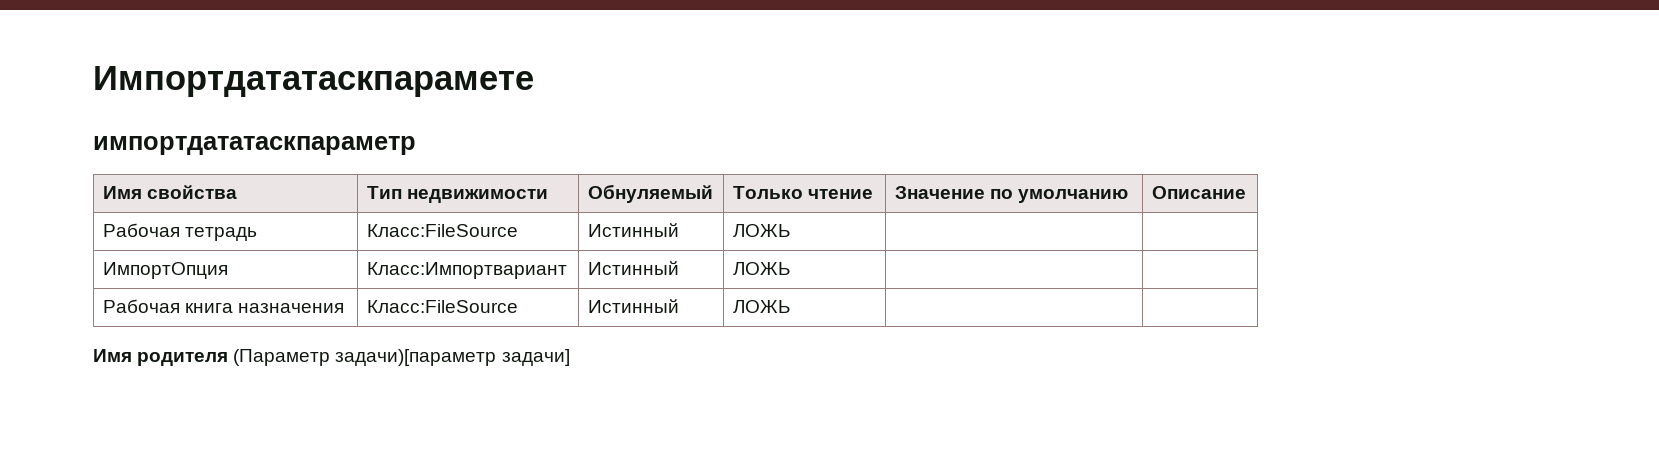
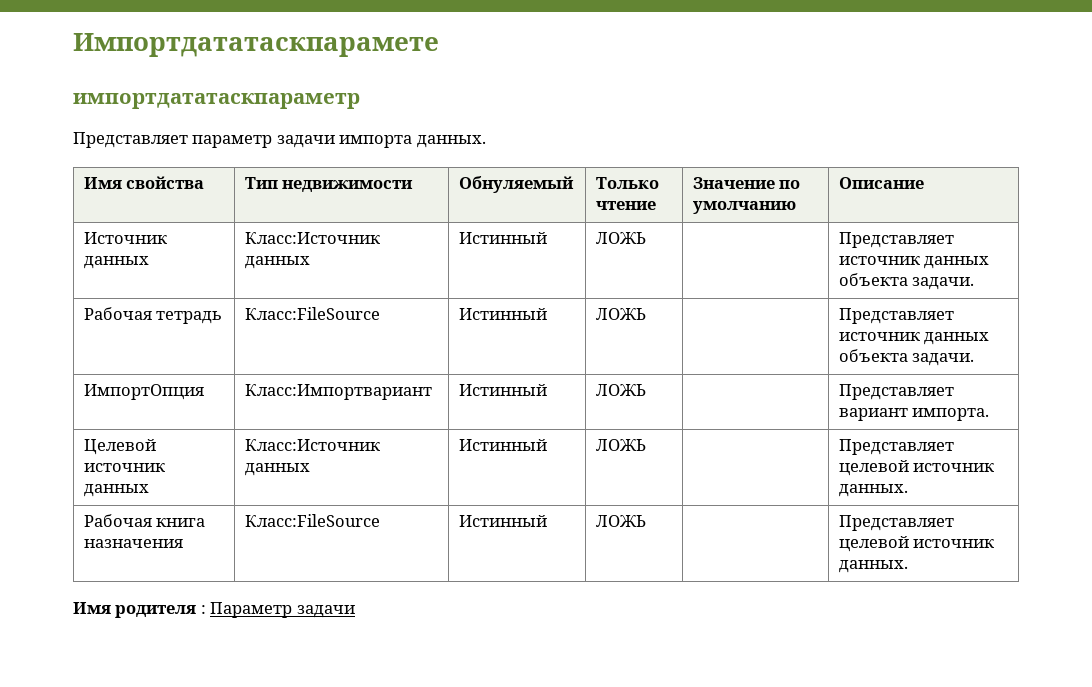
+ Представляет параметр задачи импорта данных.
+ Источник данных | Класс:Источник данных | Истинный | ЛОЖЬ | | Представляет источник данных объекта задачи.
- Рабочая тетрадь | Класс:FileSource | Истинный | ЛОЖЬ | |
+ Рабочая тетрадь | Класс:FileSource | Истинный | ЛОЖЬ | | Представляет источник данных объекта задачи.
- ИмпортОпция | Класс:Импортвариант | Истинный | ЛОЖЬ | |
+ ИмпортОпция | Класс:Импортвариант | Истинный | ЛОЖЬ | | Представляет вариант импорта.
+ Целевой источник данных | Класс:Источник данных | Истинный | ЛОЖЬ | | Представляет целевой источник данных.
- Рабочая книга назначения | Класс:FileSource | Истинный | ЛОЖЬ | |
+ Рабочая книга назначения | Класс:FileSource | Истинный | ЛОЖЬ | | Представляет целевой источник данных.
- Имя родителя (Параметр задачи)[параметр задачи]
+ Имя родителя : Параметр задачи

